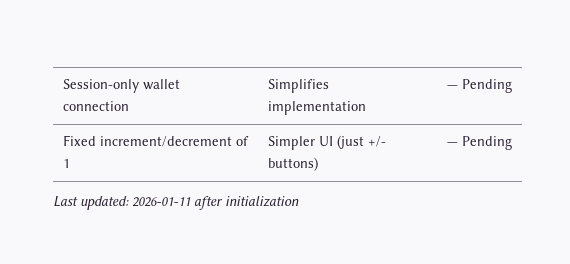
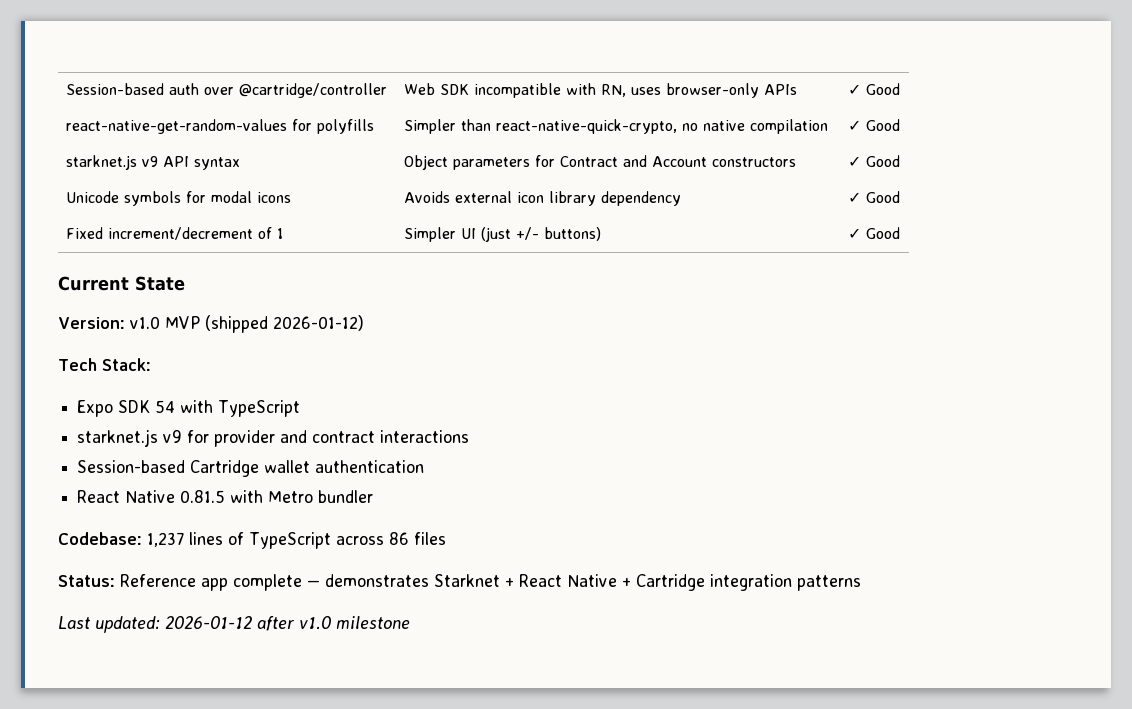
- Session-only wallet connection | Simplifies implementation | — Pending
+ Session-based auth over @cartridge/controller | Web SDK incompatible with RN, uses browser-only APIs | ✓ Good
+ react-native-get-random-values for polyfills | Simpler than react-native-quick-crypto, no native compilation | ✓ Good
+ starknet.js v9 API syntax | Object parameters for Contract and Account constructors | ✓ Good
+ Unicode symbols for modal icons | Avoids external icon library dependency | ✓ Good
- Fixed increment/decrement of 1 | Simpler UI (just +/- buttons) | — Pending
- Last updated: 2026-01-11 after initialization
+ Fixed increment/decrement of 1 | Simpler UI (just +/- buttons) | ✓ Good
+ Current State
+ Version: v1.0 MVP (shipped 2026-01-12)
+ Tech Stack:
+ Expo SDK 54 with TypeScript
+ starknet.js v9 for provider and contract interactions
+ Session-based Cartridge wallet authentication
+ React Native 0.81.5 with Metro bundler
+ Codebase: 1,237 lines of TypeScript across 86 files
+ Status: Reference app complete — demonstrates Starknet + React Native + Cartridge integration patterns
+ Last updated: 2026-01-12 after v1.0 milestone

